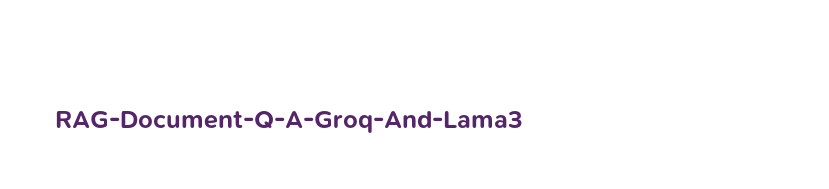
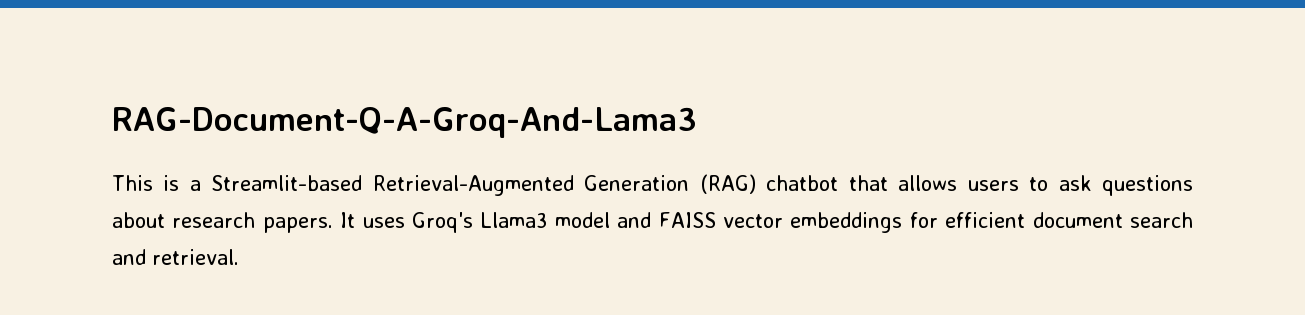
+ This is a Streamlit-based Retrieval-Augmented Generation (RAG) chatbot that allows users to ask questions about research papers. It uses Groq's Llama3 model and FAISS vector embeddings for efficient document search and retrieval.

